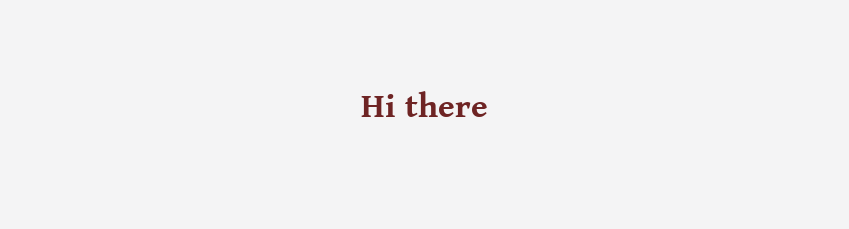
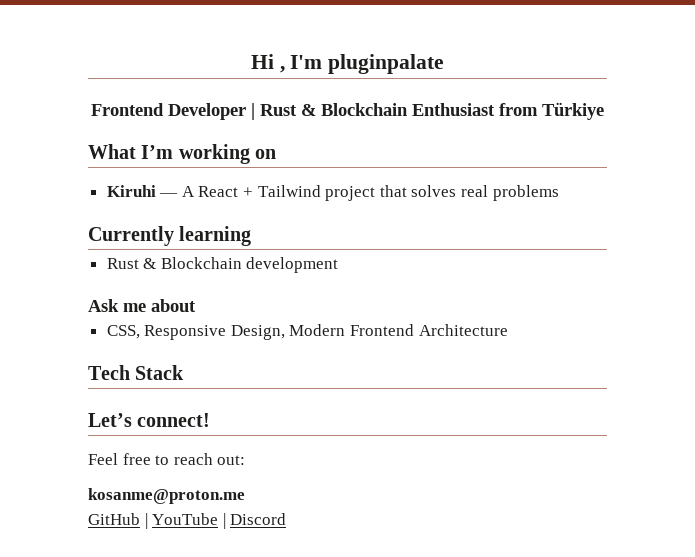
- Hi there
+ Hi , I'm pluginpalate
+ Frontend Developer | Rust & Blockchain Enthusiast from Türkiye
+ What I’m working on
+ Kiruhi — A React + Tailwind project that solves real problems
+ Currently learning
+ Rust & Blockchain development
+ Ask me about
+ CSS, Responsive Design, Modern Frontend Architecture
+ Tech Stack
+ Let’s connect!
+ Feel free to reach out:
+ kosanme@proton.me
+ GitHub | YouTube | Discord

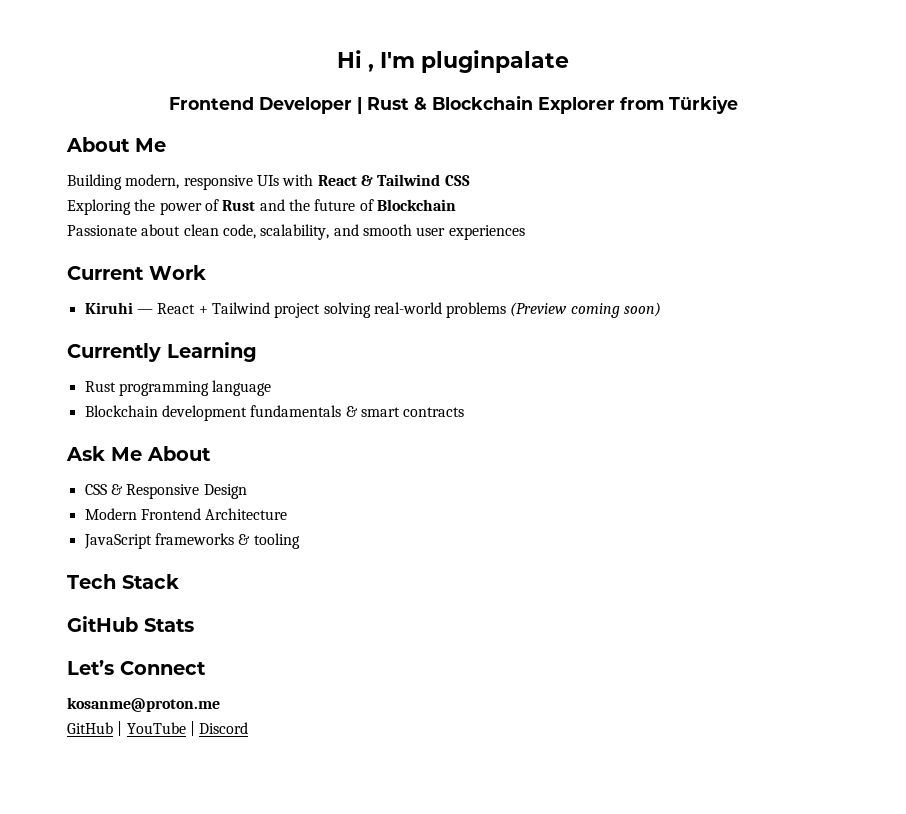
- Frontend Developer | Rust & Blockchain Enthusiast from Türkiye
+ Frontend Developer | Rust & Blockchain Explorer from Türkiye
- What I’m working on
+ About Me
+ Building modern, responsive UIs with React & Tailwind CSS
+ Exploring the power of Rust and the future of Blockchain
+ Passionate about clean code, scalability, and smooth user experiences
+ Current Work
- Kiruhi — A React + Tailwind project that solves real problems
+ Kiruhi — React + Tailwind project solving real-world problems (Preview coming soon)
- Currently learning
- Rust & Blockchain development
- Ask me about
- CSS, Responsive Design, Modern Frontend Architecture
+ Currently Learning
+ Rust programming language
+ Blockchain development fundamentals & smart contracts
+ Ask Me About
+ CSS & Responsive Design
+ Modern Frontend Architecture
+ JavaScript frameworks & tooling
+ GitHub Stats
- Let’s connect!
- Feel free to reach out:
+ Let’s Connect

